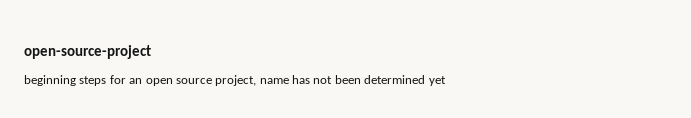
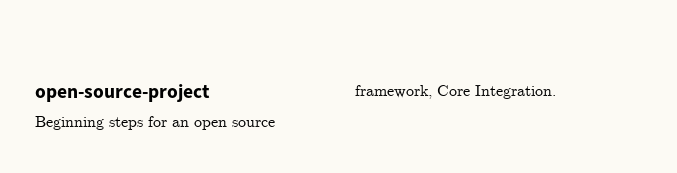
- beginning steps for an open source project, name has not been determined yet
+ Beginning steps for an open source framework, Core Integration.

